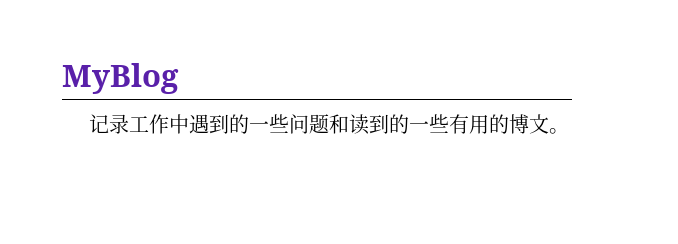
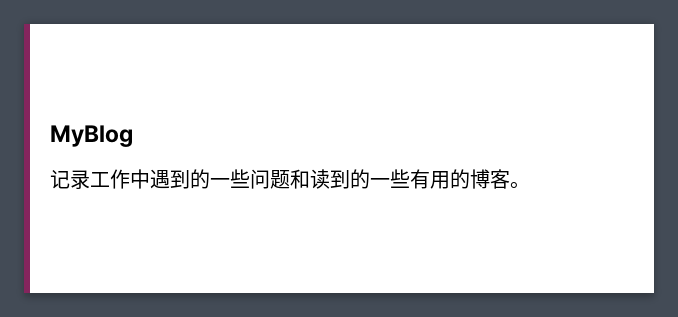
- 记录工作中遇到的一些问题和读到的一些有用的博文。
+ 记录工作中遇到的一些问题和读到的一些有用的博客。

